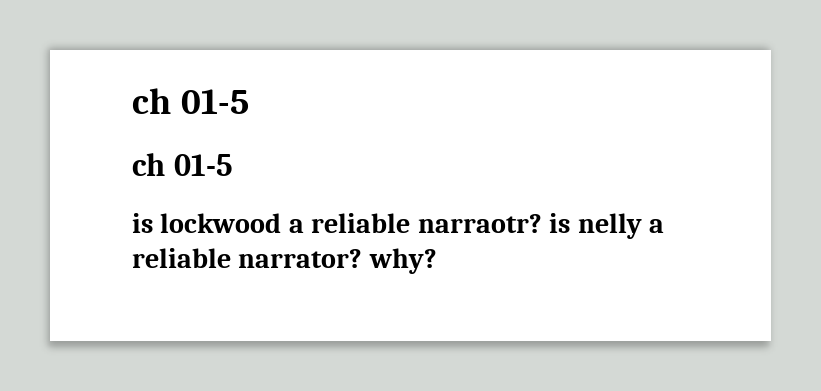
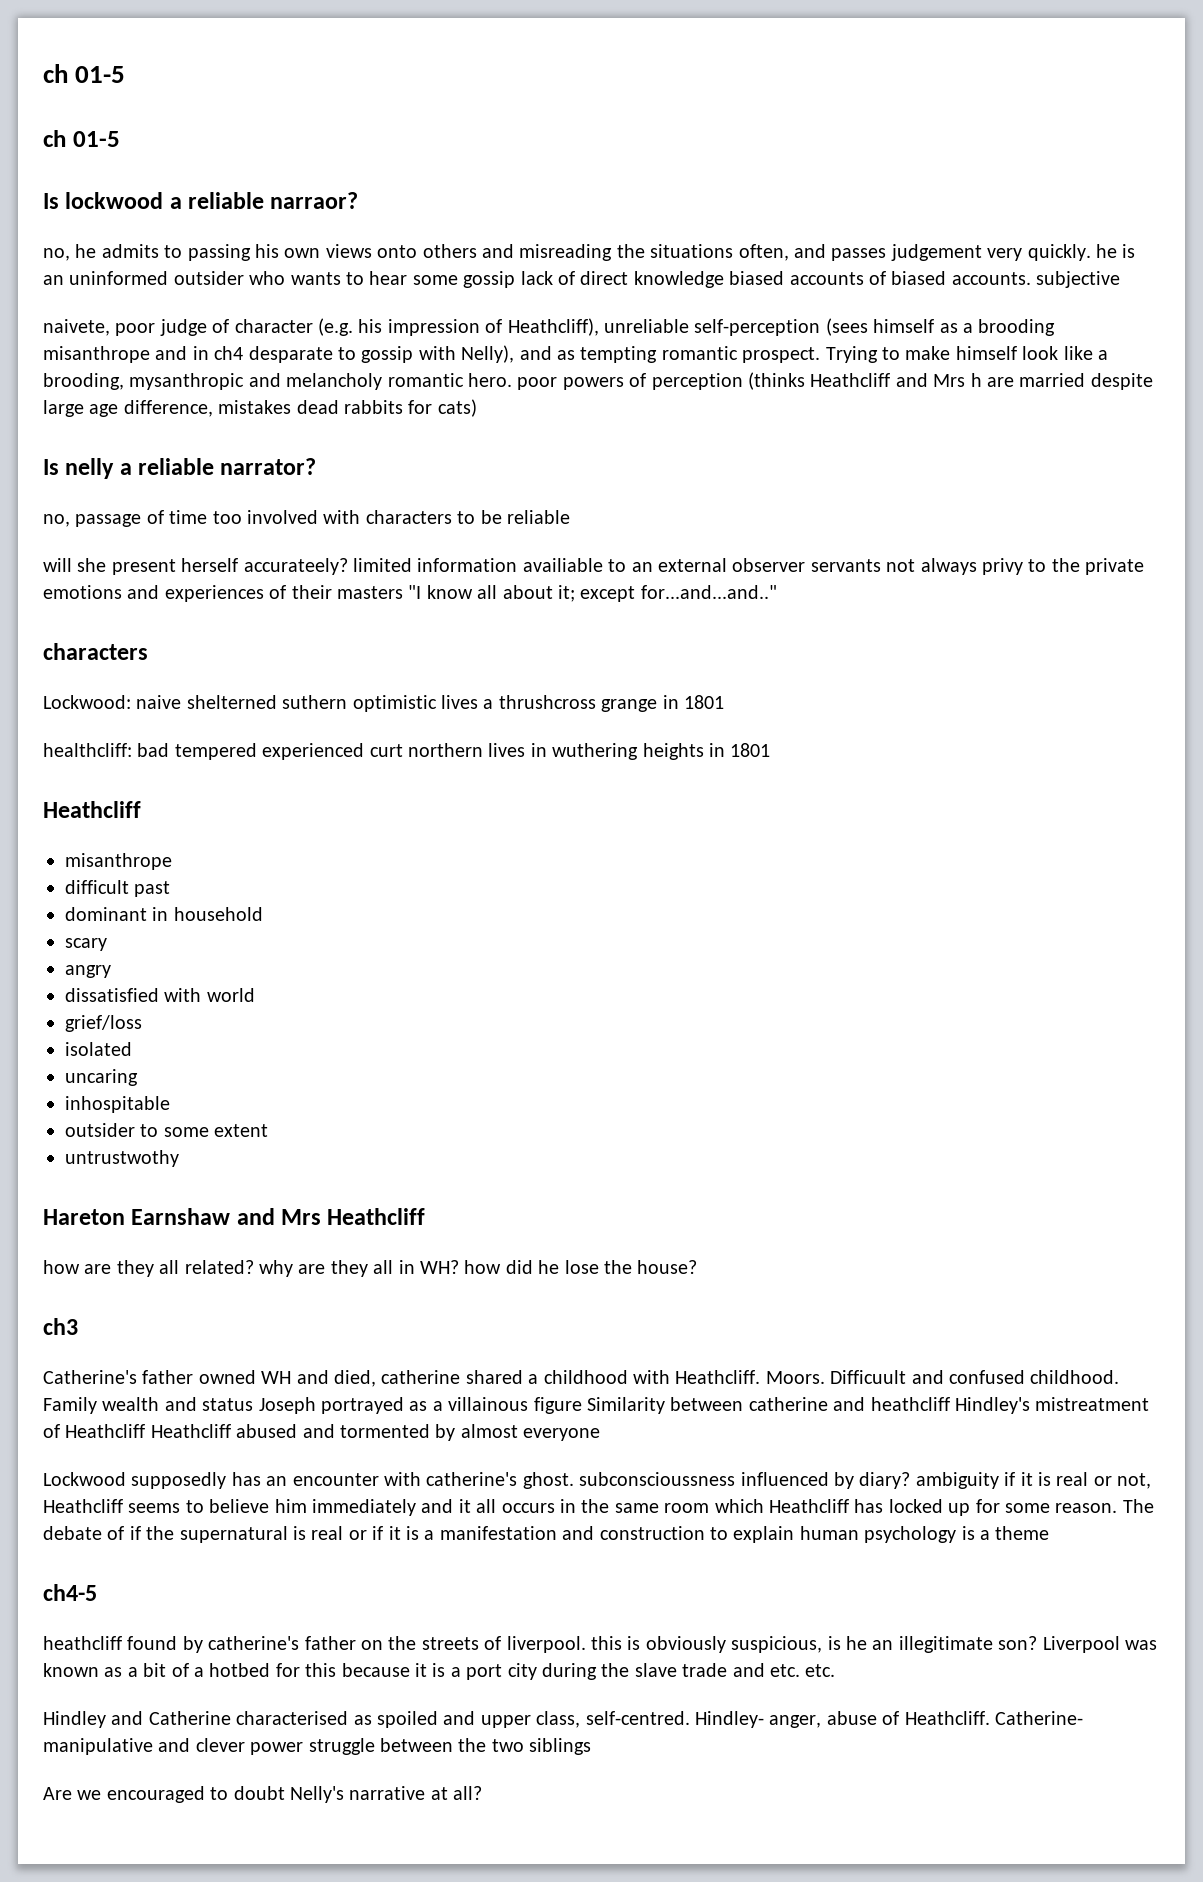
- is lockwood a reliable narraotr? is nelly a reliable narrator? why?
+ Is lockwood a reliable narraor?
+ no, he admits to passing his own views onto others and misreading the situations often, and passes judgement very quickly. he is an uninformed outsider who wants to hear some gossip lack of direct knowledge biased accounts of biased accounts. subjective
+ naivete, poor judge of character (e.g. his impression of Heathcliff), unreliable self-perception (sees himself as a brooding misanthrope and in ch4 desparate to gossip with Nelly), and as tempting romantic prospect. Trying to make himself look like a brooding, mysanthropic and melancholy romantic hero. poor powers of perception (thinks Heathcliff and Mrs h are married despite large age difference, mistakes dead rabbits for cats)
+ Is nelly a reliable narrator?
+ no, passage of time too involved with characters to be reliable
+ will she present herself accurateely? limited information availiable to an external observer servants not always privy to the private emotions and experiences of their masters "I know all about it; except for...and...and.."
+ characters
+ Lockwood: naive shelterned suthern optimistic lives a thrushcross grange in 1801
+ healthcliff: bad tempered experienced curt northern lives in wuthering heights in 1801
+ Heathcliff
+ misanthrope
+ difficult past
+ dominant in household
+ scary
+ angry
+ dissatisfied with world
+ grief/loss
+ isolated
+ uncaring
+ inhospitable
+ outsider to some extent
+ untrustwothy
+ Hareton Earnshaw and Mrs Heathcliff
+ how are they all related? why are they all in WH? how did he lose the house?
+ ch3
+ Catherine's father owned WH and died, catherine shared a childhood with Heathcliff. Moors. Difficuult and confused childhood. Family wealth and status Joseph portrayed as a villainous figure Similarity between catherine and heathcliff Hindley's mistreatment of Heathcliff Heathcliff abused and tormented by almost everyone
+ Lockwood supposedly has an encounter with catherine's ghost. subconscioussness influenced by diary? ambiguity if it is real or not, Heathcliff seems to believe him immediately and it all occurs in the same room which Heathcliff has locked up for some reason. The debate of if the supernatural is real or if it is a manifestation and construction to explain human psychology is a theme
+ ch4-5
+ heathcliff found by catherine's father on the streets of liverpool. this is obviously suspicious, is he an illegitimate son? Liverpool was known as a bit of a hotbed for this because it is a port city during the slave trade and etc. etc.
+ Hindley and Catherine characterised as spoiled and upper class, self-centred. Hindley- anger, abuse of Heathcliff. Catherine- manipulative and clever power struggle between the two siblings
+ Are we encouraged to doubt Nelly's narrative at all?

